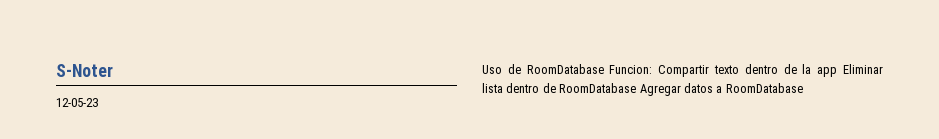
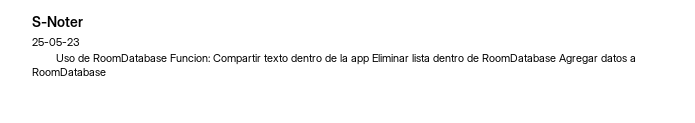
- 12-05-23
+ 25-05-23

